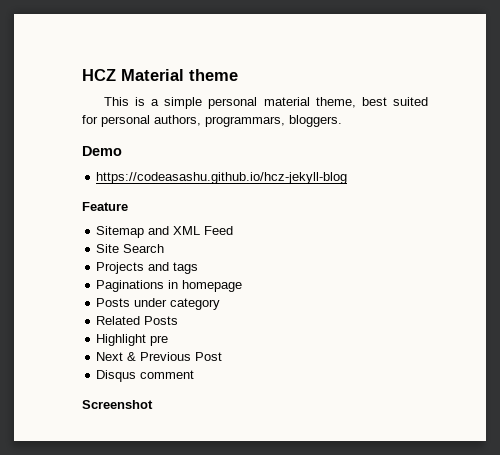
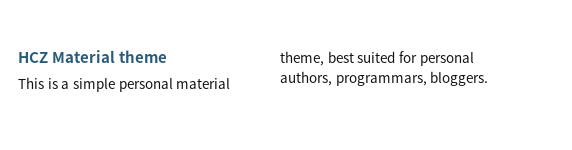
- Demo
- https://codeasashu.github.io/hcz-jekyll-blog
- Feature
- Sitemap and XML Feed
- Site Search
- Projects and tags
- Paginations in homepage
- Posts under category
- Related Posts
- Highlight pre
- Next & Previous Post
- Disqus comment
- Screenshot

